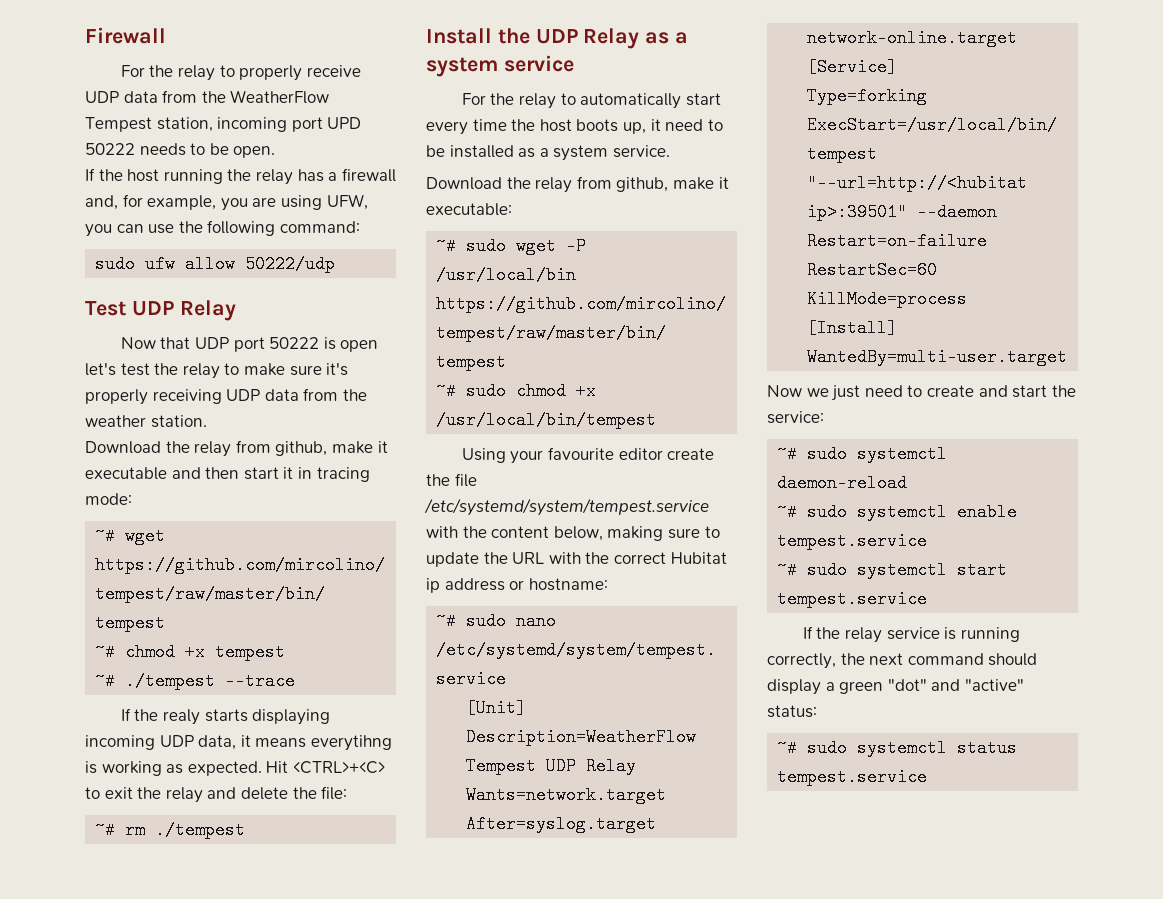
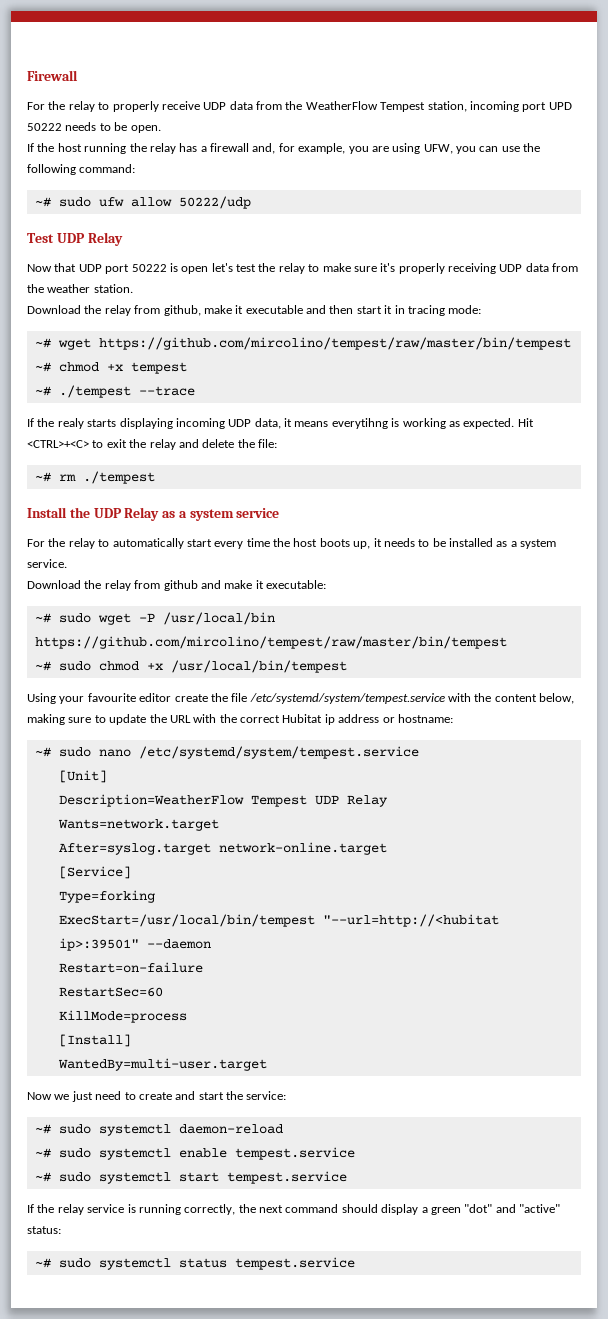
- sudo ufw allow 50222/udp
+ ~# sudo ufw allow 50222/udp
- For the relay to automatically start every time the host boots up, it need to be installed as a system service.
+ For the relay to automatically start every time the host boots up, it needs to be installed as a system service.
- Download the relay from github, make it executable:
+ Download the relay from github and make it executable:

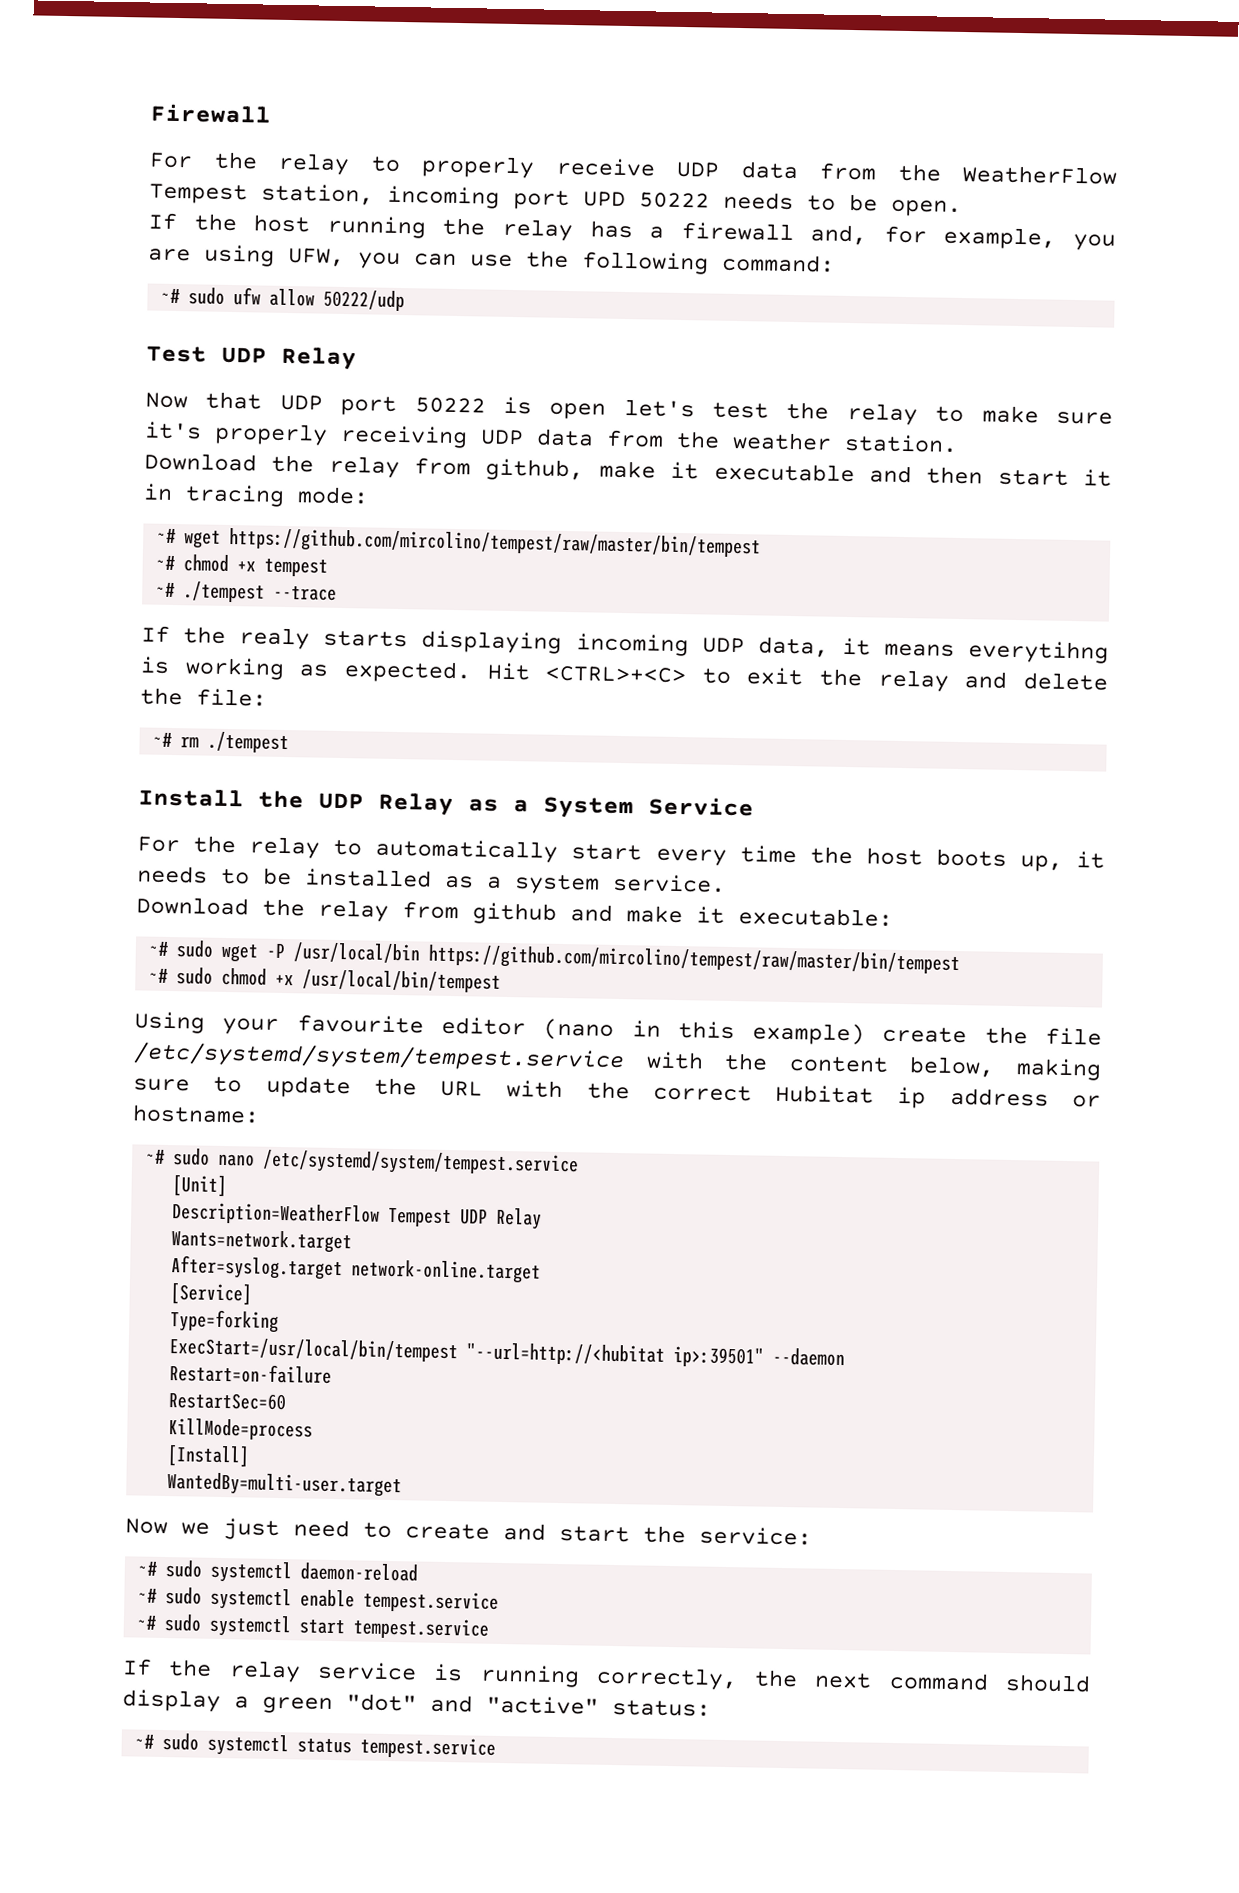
- Install the UDP Relay as a system service
+ Install the UDP Relay as a System Service
- Using your favourite editor create the file /etc/systemd/system/tempest.service with the content below, making sure to update the URL with the correct Hubitat ip address or hostname:
+ Using your favourite editor (nano in this example) create the file /etc/systemd/system/tempest.service with the content below, making sure to update the URL with the correct Hubitat ip address or hostname:

